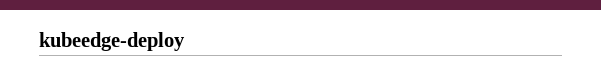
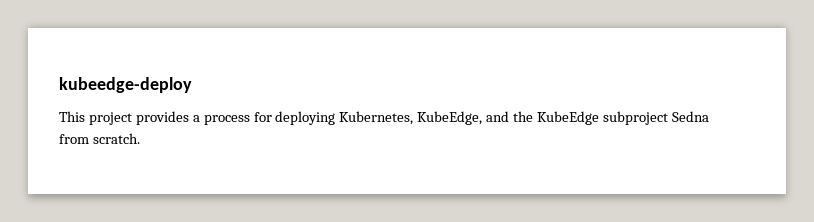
+ This project provides a process for deploying Kubernetes, KubeEdge, and the KubeEdge subproject Sedna from scratch.

